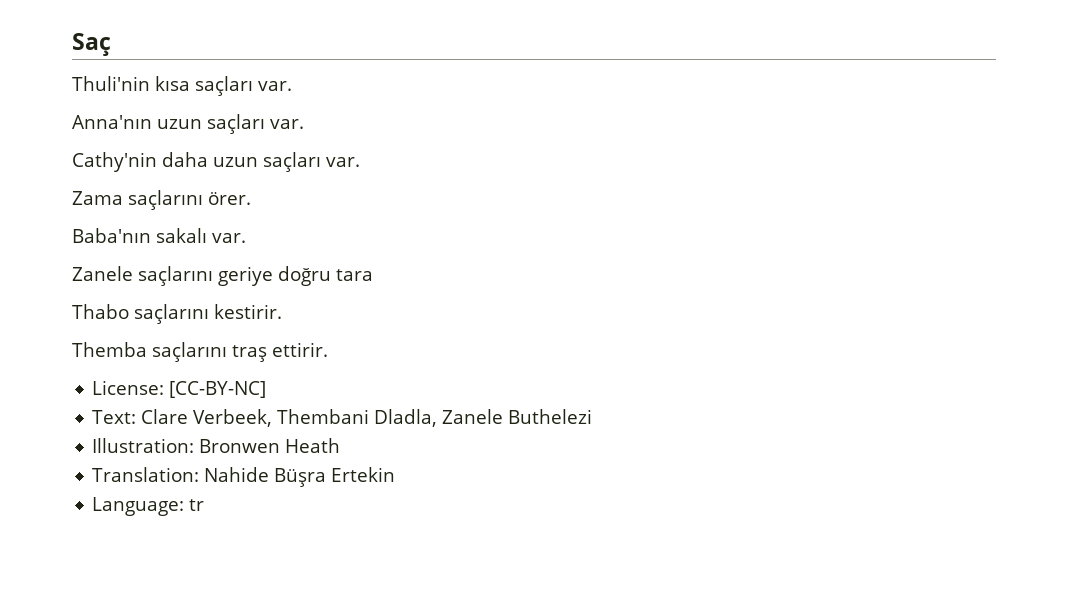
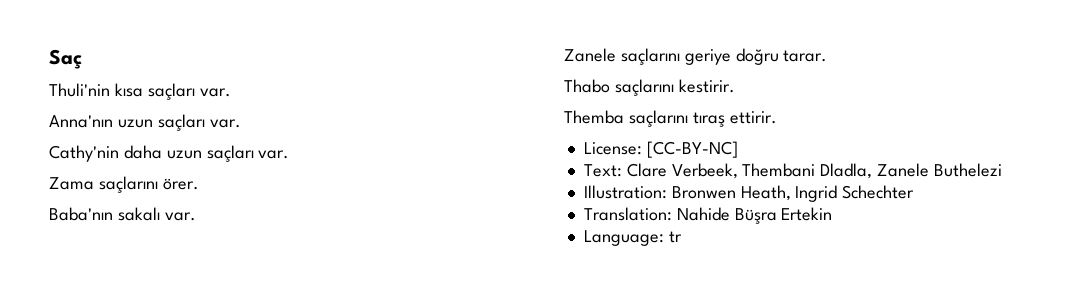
- Zanele saçlarını geriye doğru tara
+ Zanele saçlarını geriye doğru tarar.
- Themba saçlarını traş ettirir.
+ Themba saçlarını tıraş ettirir.
- Illustration: Bronwen Heath
+ Illustration: Bronwen Heath, Ingrid Schechter

